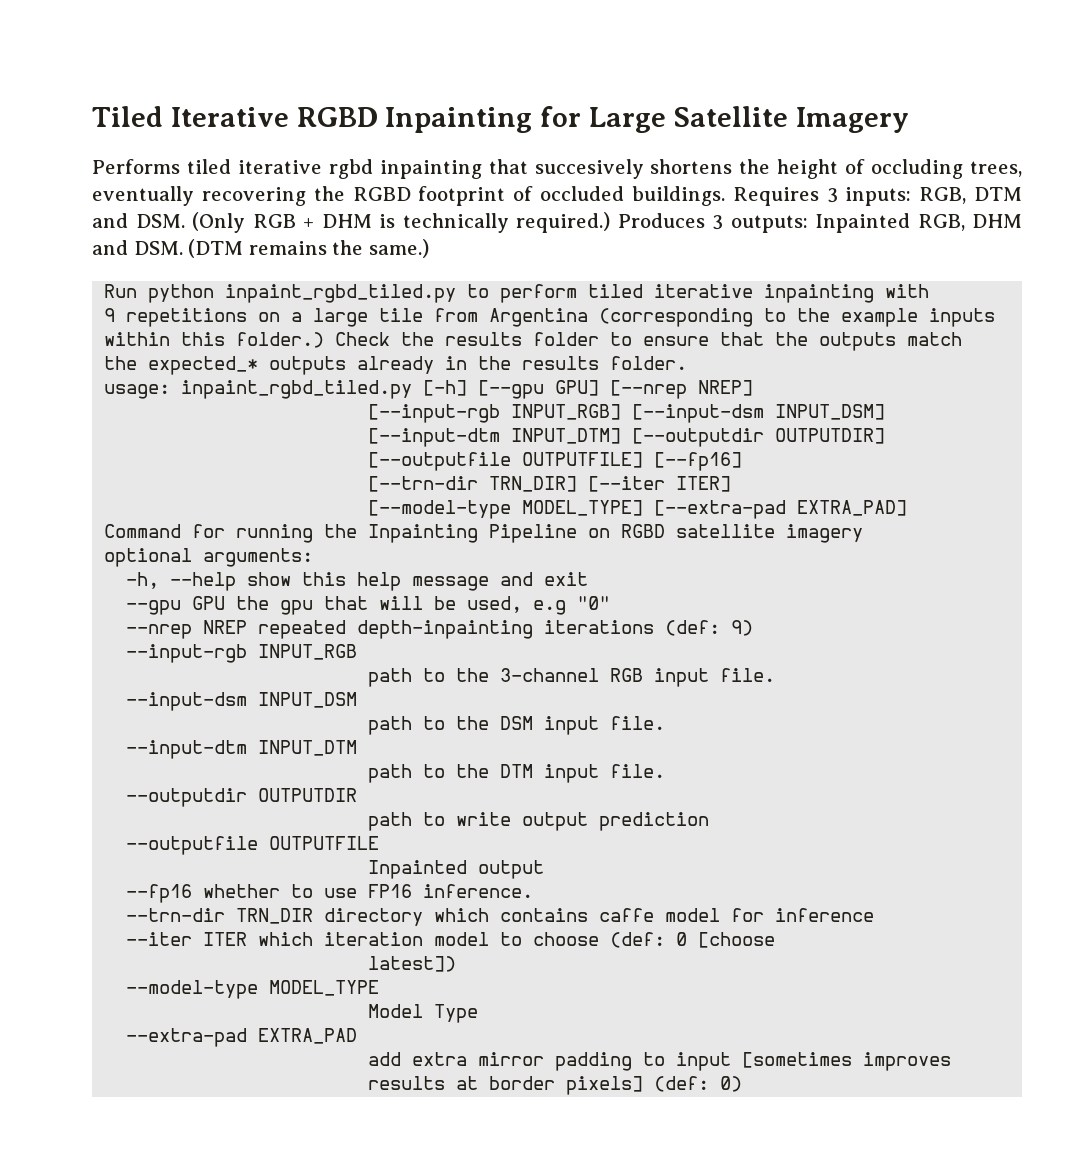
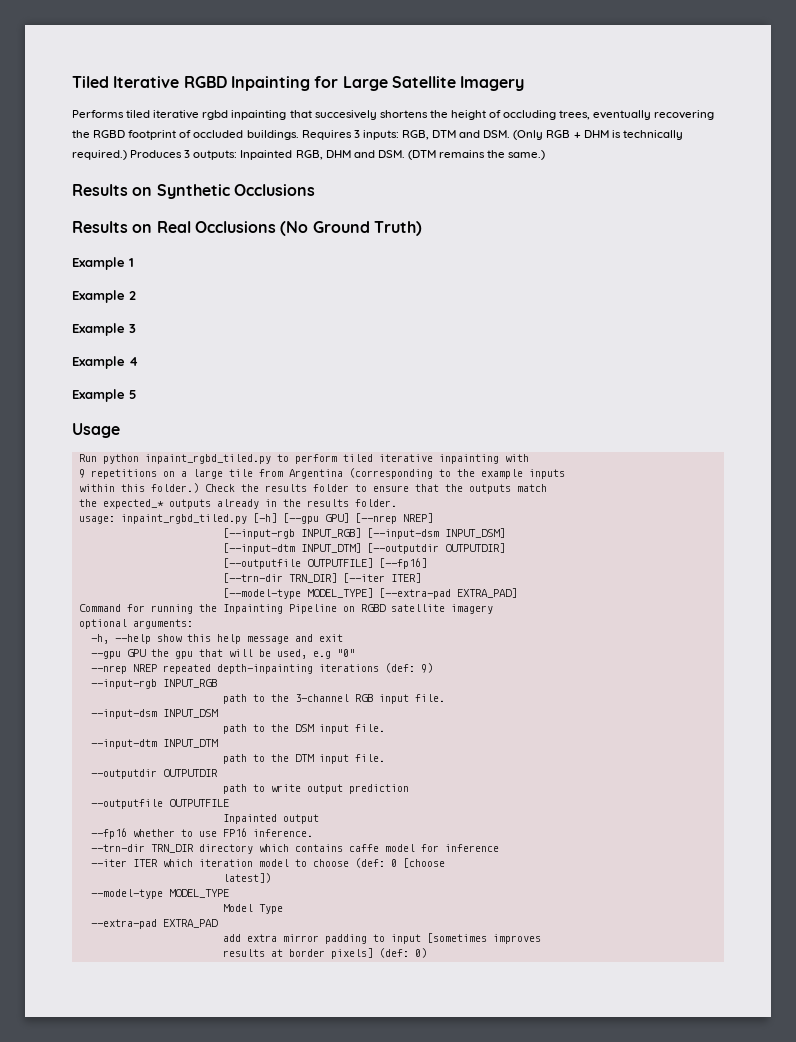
+ Results on Synthetic Occlusions
+ Results on Real Occlusions (No Ground Truth)
+ Example 1
+ Example 2
+ Example 3
+ Example 4
+ Example 5
+ Usage

